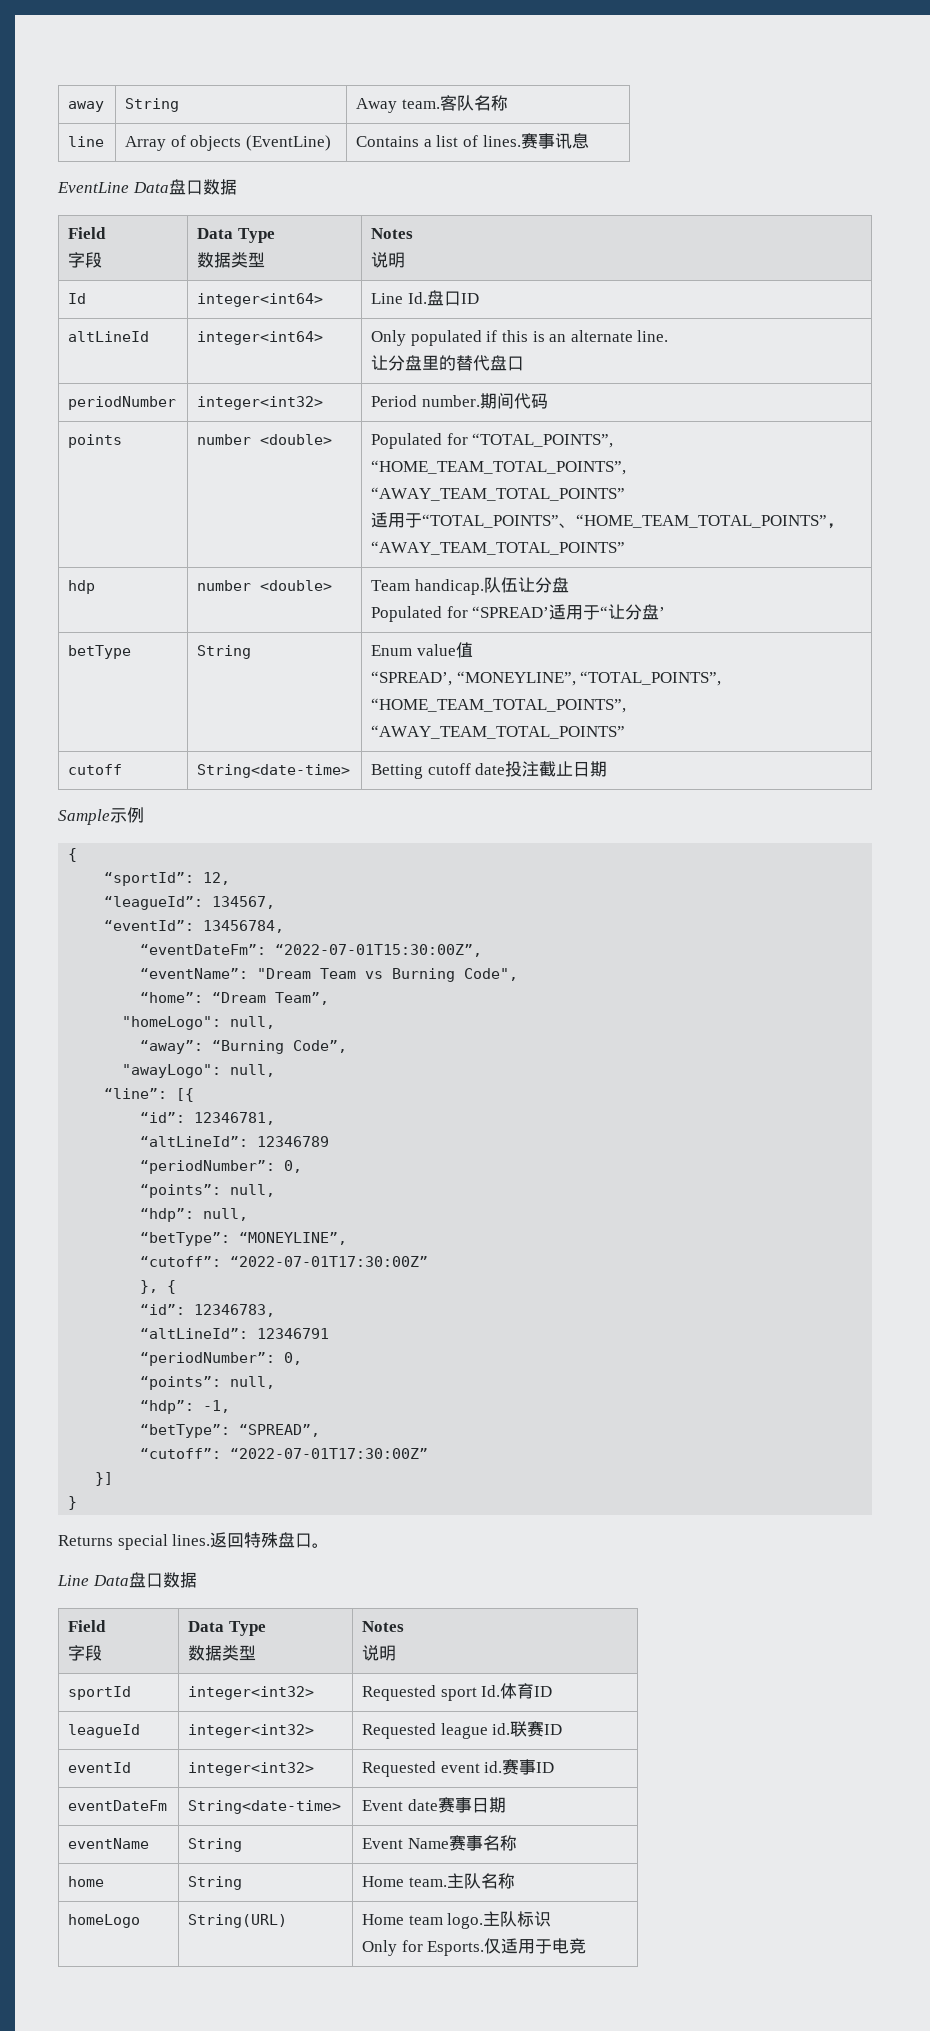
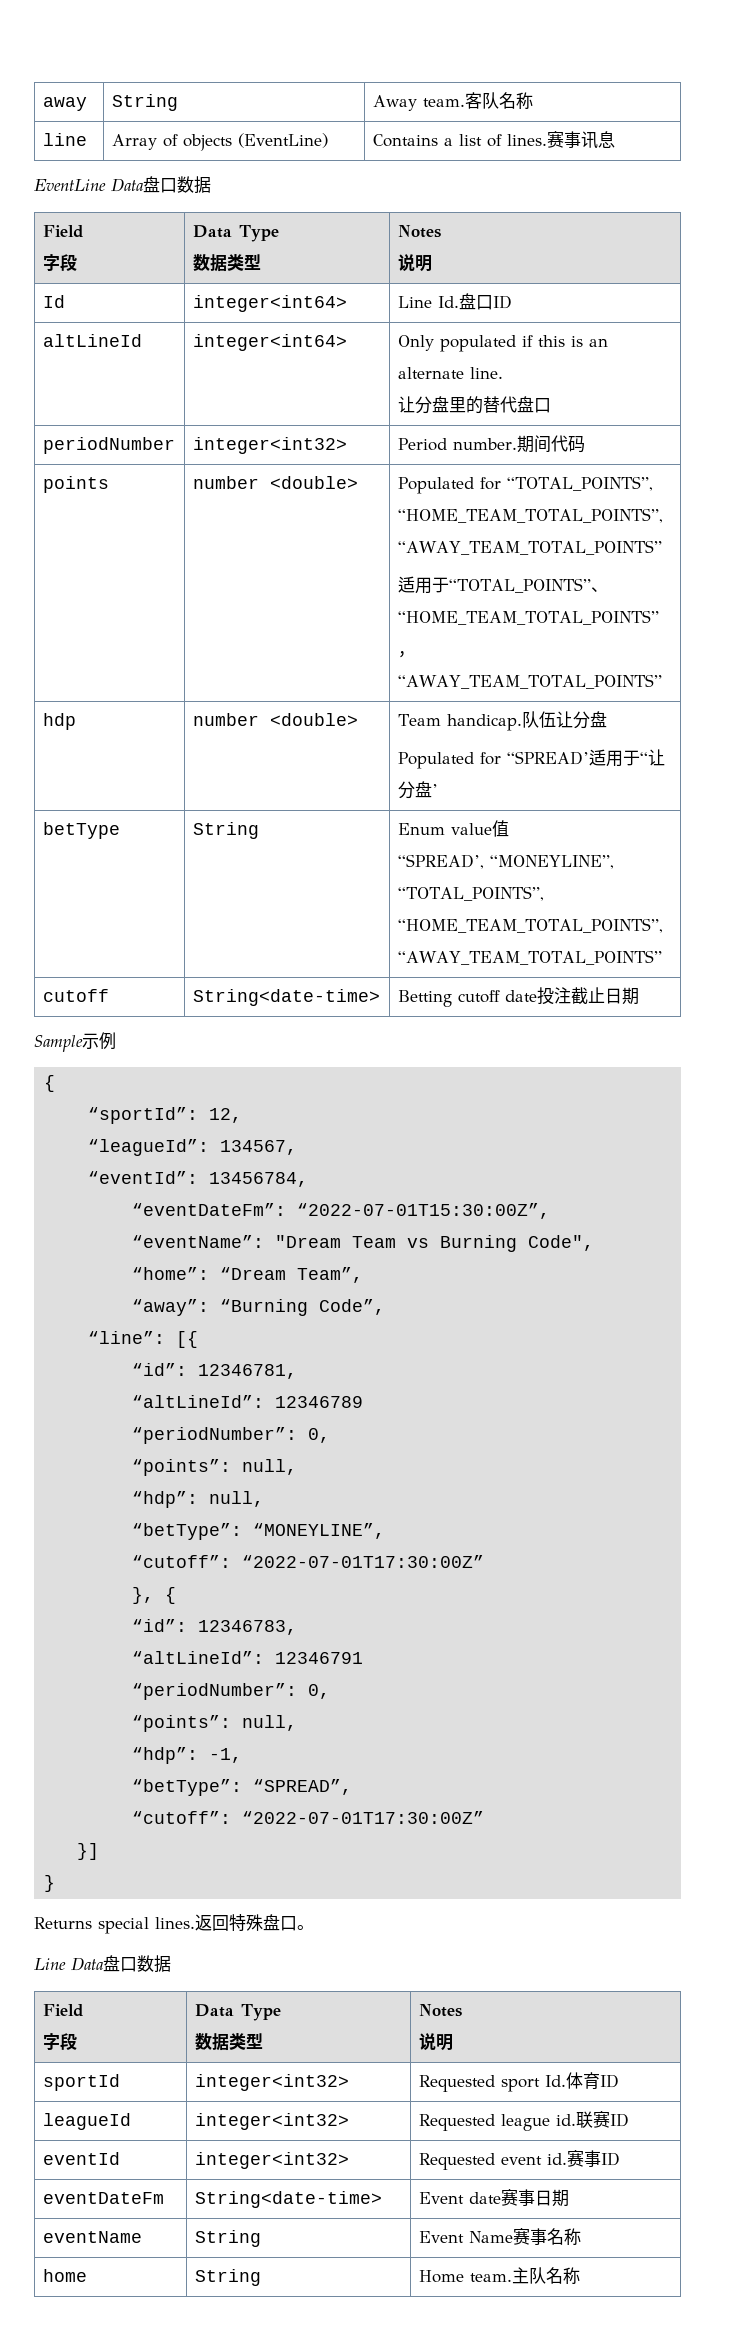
- "homeLogo": null,
- "awayLogo": null,
- homeLogo | String(URL) | Home team logo.主队标识
- Only for Esports.仅适用于电竞

